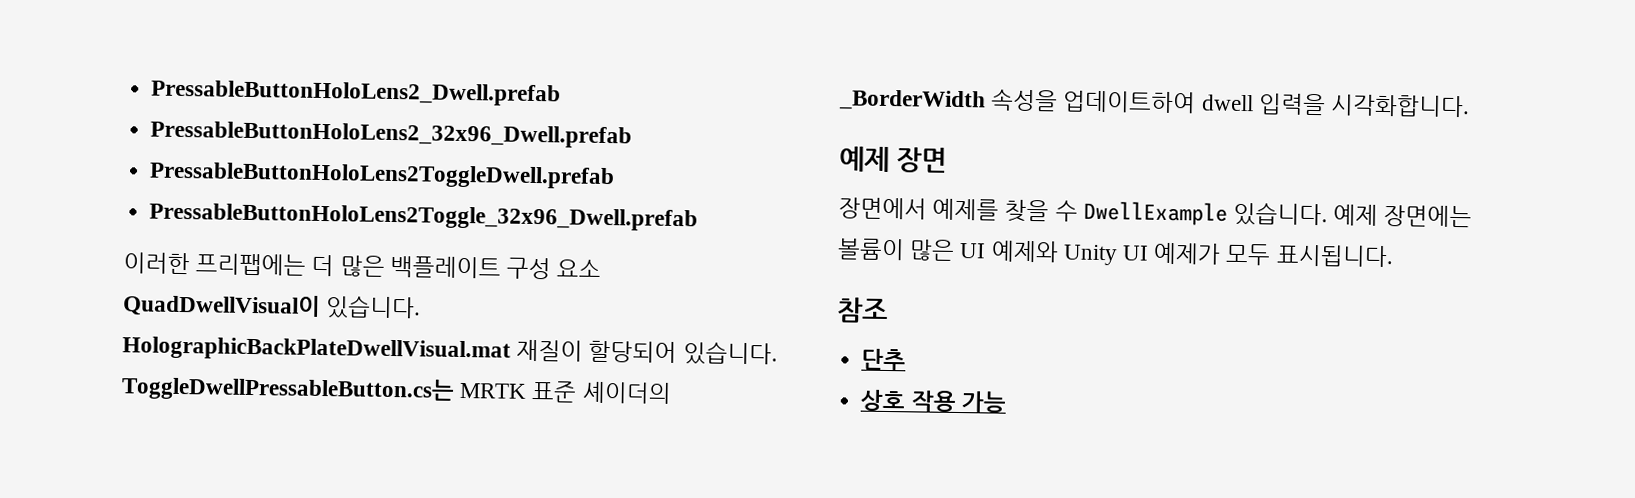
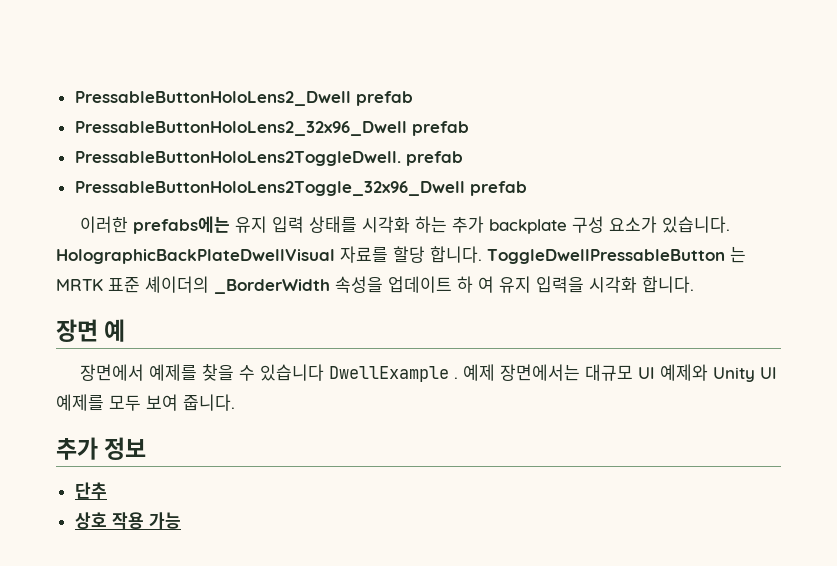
- PressableButtonHoloLens2_Dwell.prefab
- PressableButtonHoloLens2_32x96_Dwell.prefab
- PressableButtonHoloLens2ToggleDwell.prefab
- PressableButtonHoloLens2Toggle_32x96_Dwell.prefab
- 이러한 프리팹에는 더 많은 백플레이트 구성 요소 QuadDwellVisual이 있습니다. HolographicBackPlateDwellVisual.mat 재질이 할당되어 있습니다. ToggleDwellPressableButton.cs는 MRTK 표준 셰이더의 _BorderWidth 속성을 업데이트하여 dwell 입력을 시각화합니다.
- 예제 장면
+ PressableButtonHoloLens2_Dwell prefab
+ PressableButtonHoloLens2_32x96_Dwell prefab
+ PressableButtonHoloLens2ToggleDwell. prefab
+ PressableButtonHoloLens2Toggle_32x96_Dwell prefab
+ 이러한 prefabs에는 유지 입력 상태를 시각화 하는 추가 backplate 구성 요소가 있습니다. HolographicBackPlateDwellVisual 자료를 할당 합니다. ToggleDwellPressableButton 는 MRTK 표준 셰이더의 _BorderWidth 속성을 업데이트 하 여 유지 입력을 시각화 합니다.
+ 장면 예
- 장면에서 예제를 찾을 수 DwellExample 있습니다. 예제 장면에는 볼륨이 많은 UI 예제와 Unity UI 예제가 모두 표시됩니다.
- 참조
+ 장면에서 예제를 찾을 수 있습니다 DwellExample . 예제 장면에서는 대규모 UI 예제와 Unity UI 예제를 모두 보여 줍니다.
+ 추가 정보

